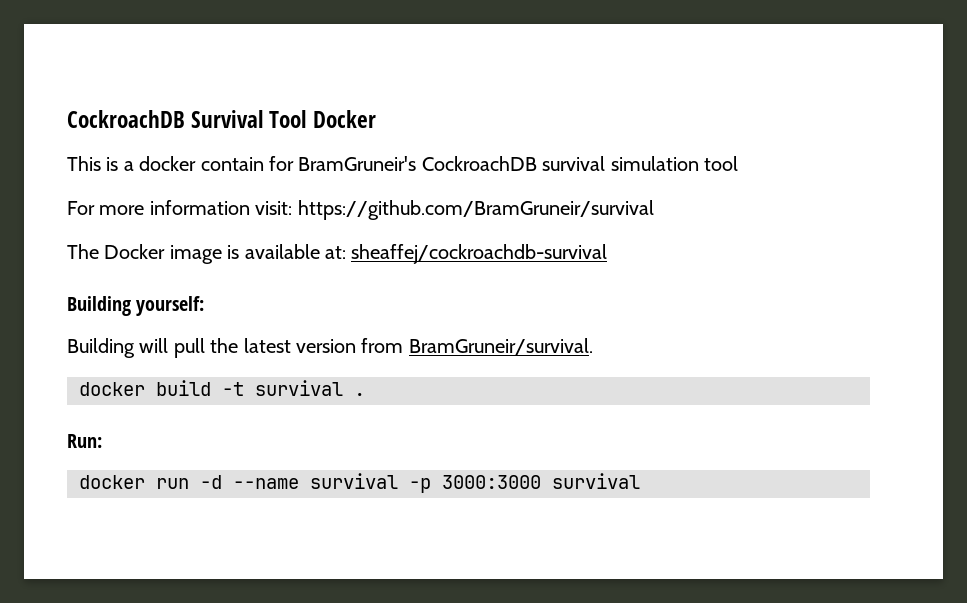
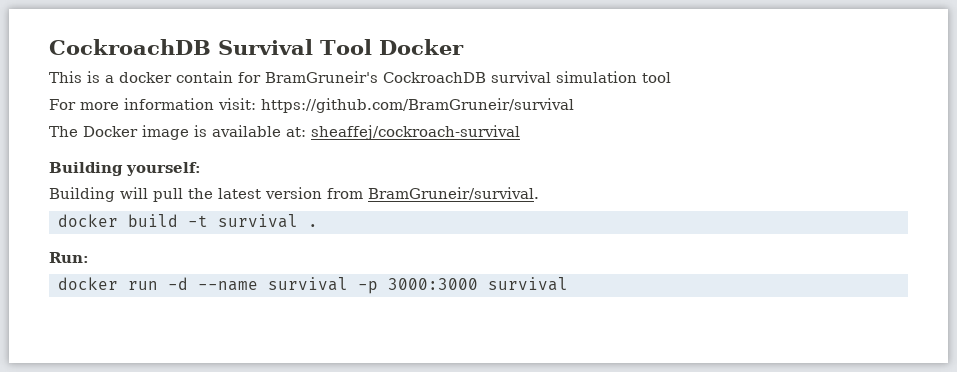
- The Docker image is available at: sheaffej/cockroachdb-survival
+ The Docker image is available at: sheaffej/cockroach-survival

